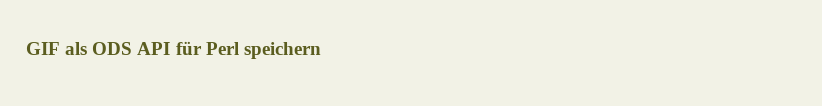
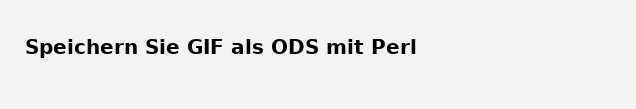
- GIF als ODS API für Perl speichern
+ Speichern Sie GIF als ODS mit Perl

